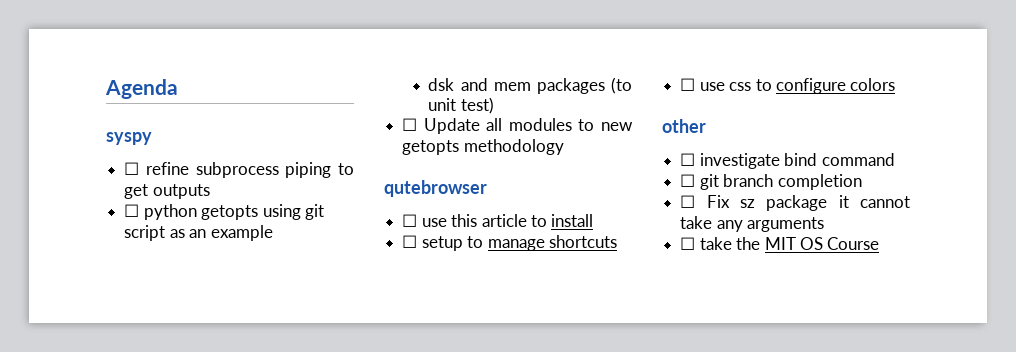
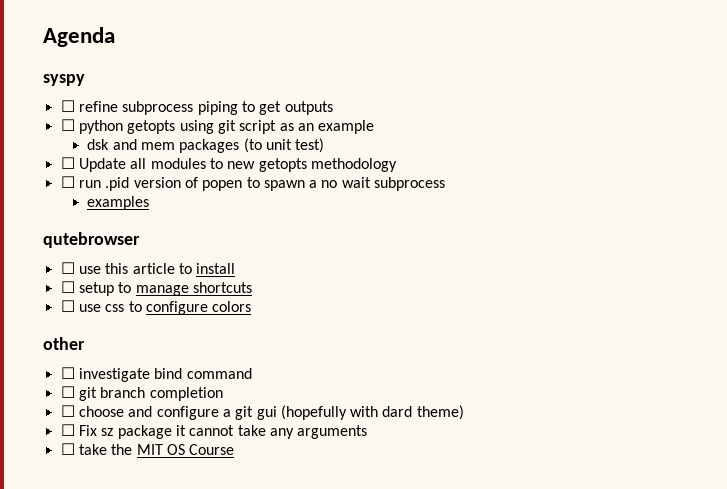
+ ☐ run .pid version of popen to spawn a no wait subprocess
+ examples
+ ☐ choose and configure a git gui (hopefully with dard theme)

